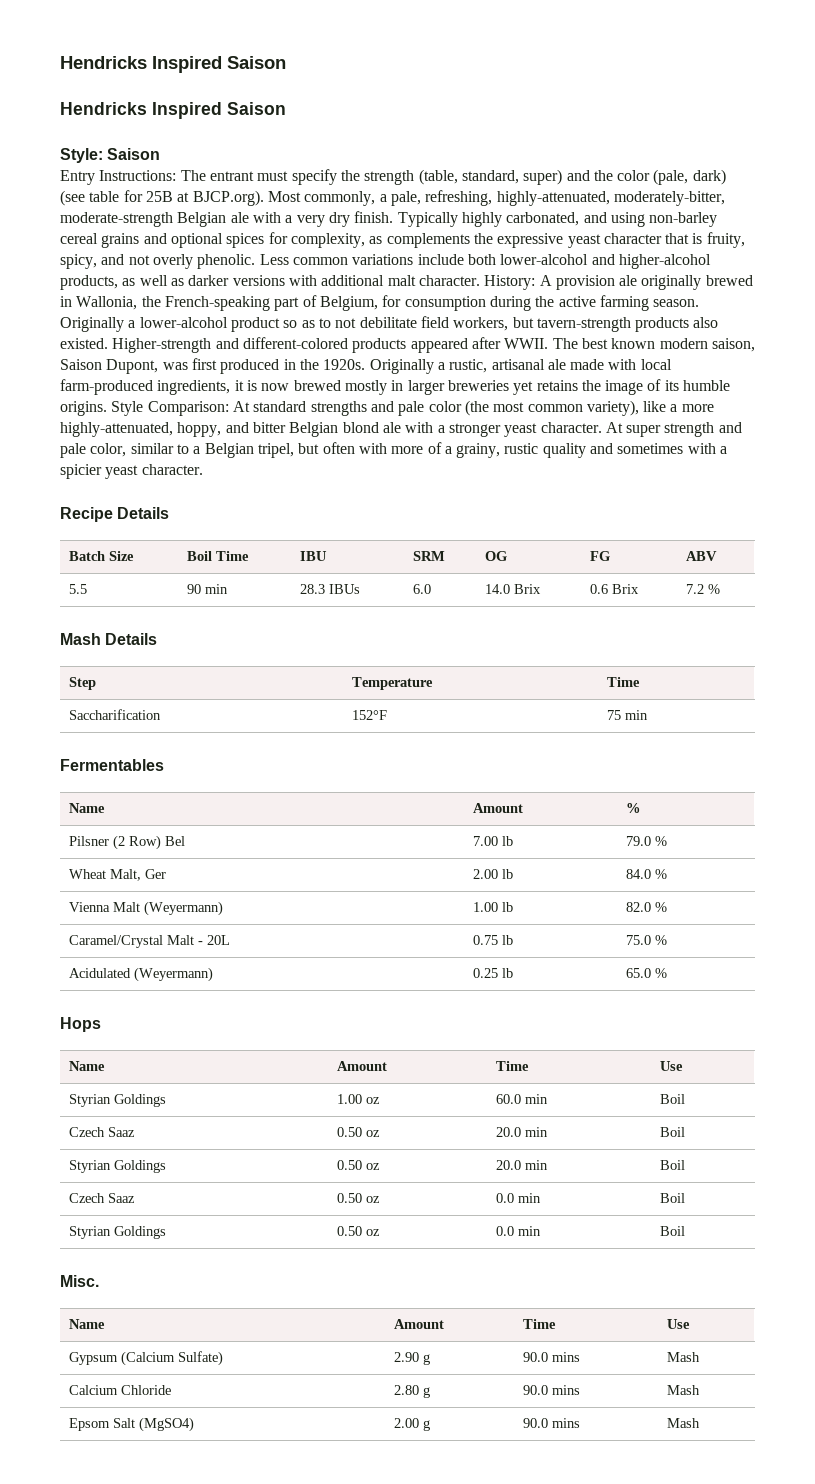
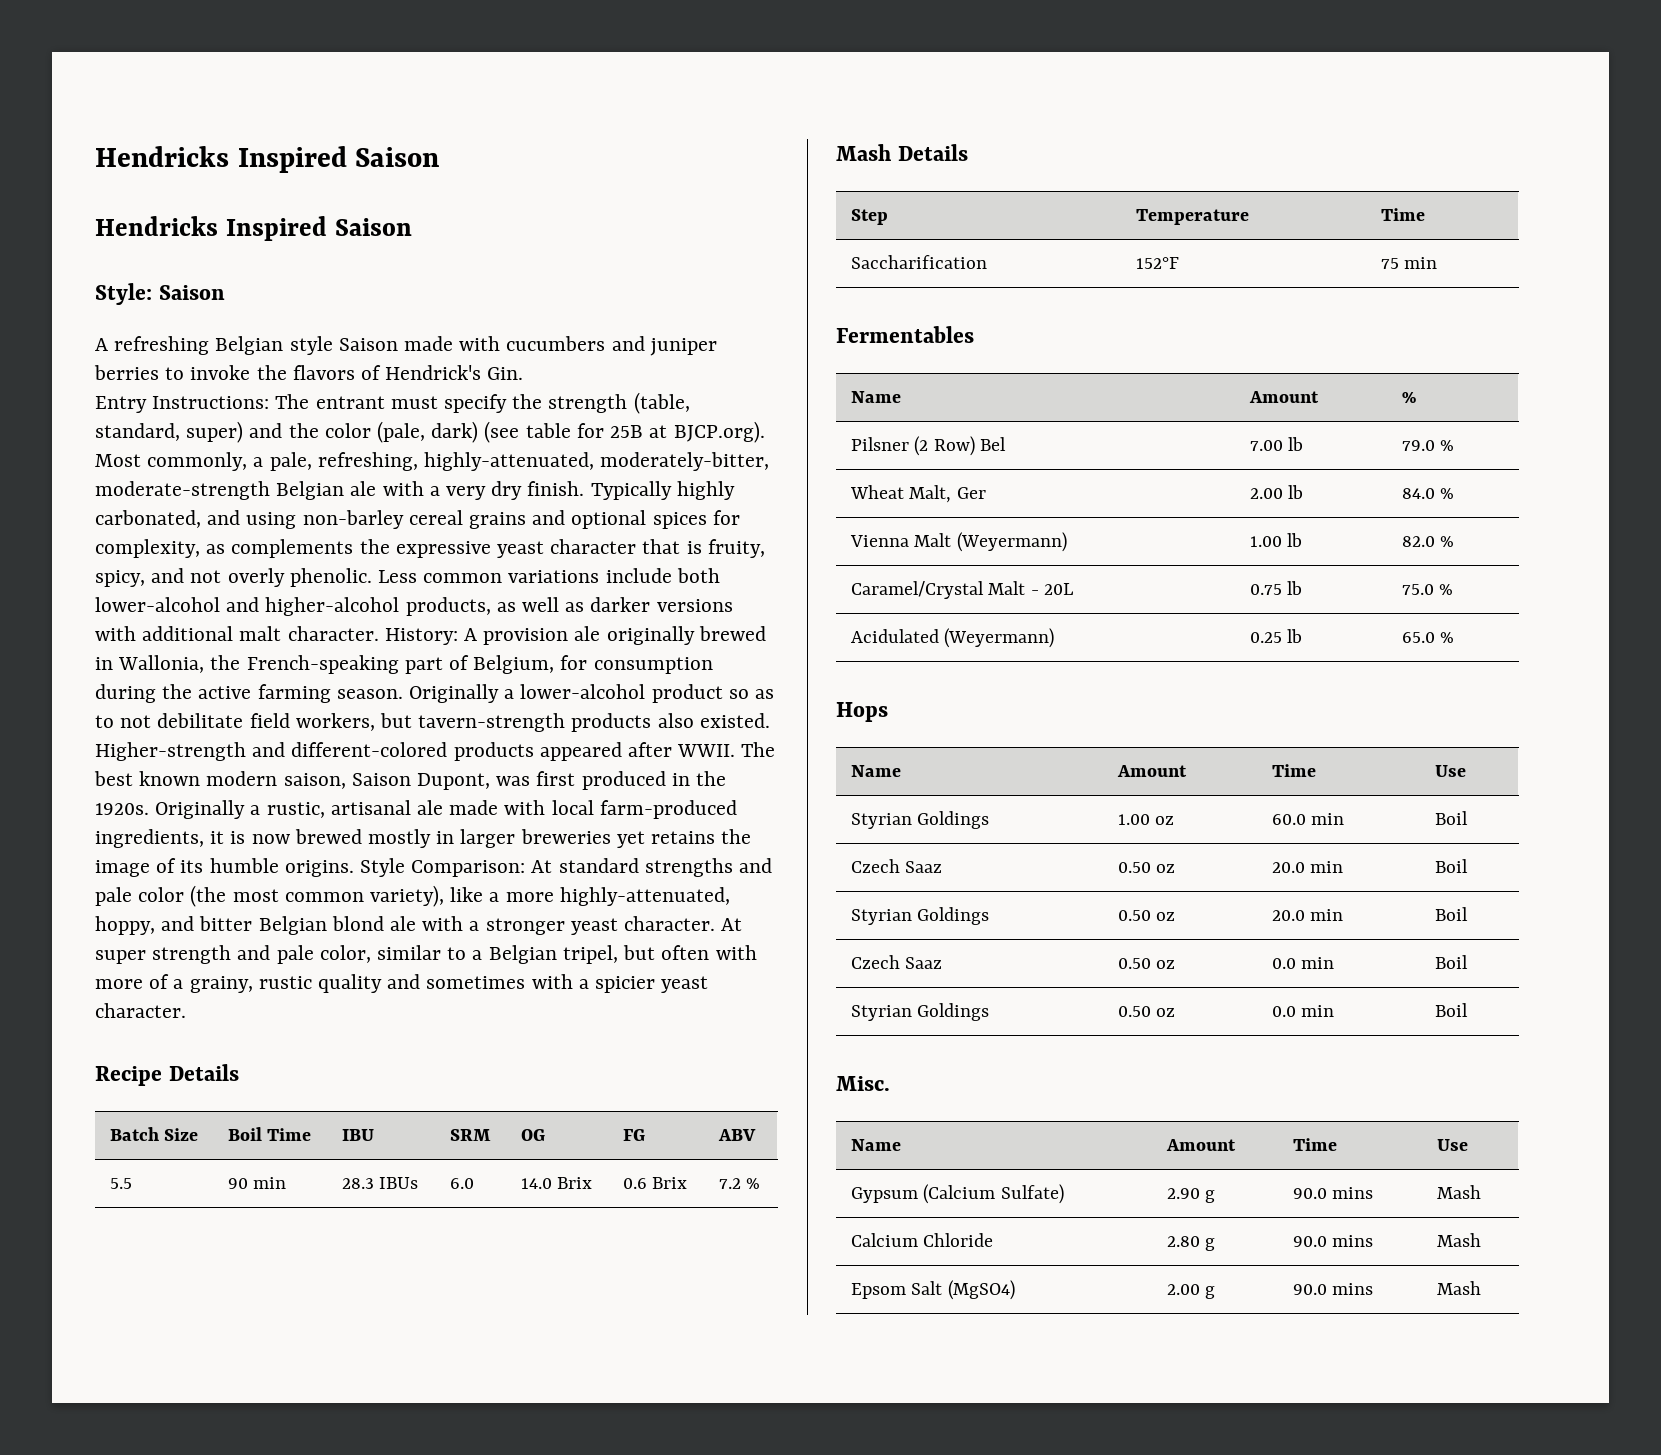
+ A refreshing Belgian style Saison made with cucumbers and juniper berries to invoke the flavors of Hendrick's Gin.

